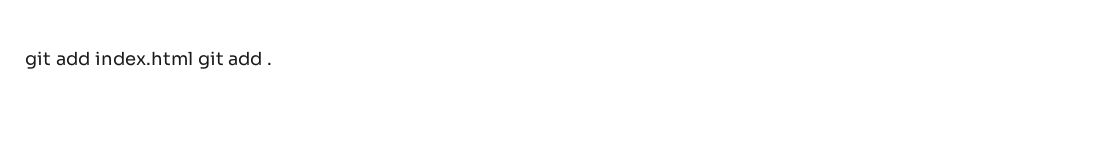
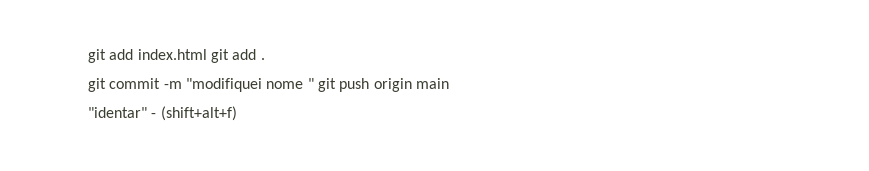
+ git commit -m "modifiquei nome " git push origin main
+ "identar" - (shift+alt+f)

